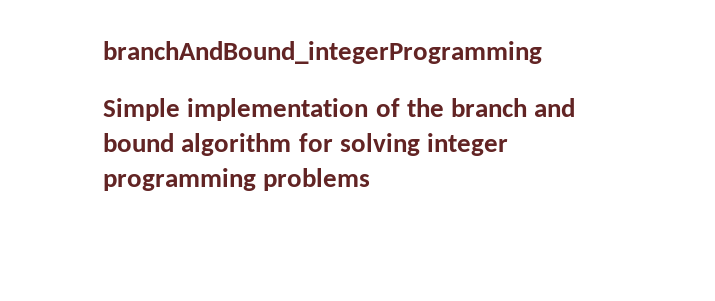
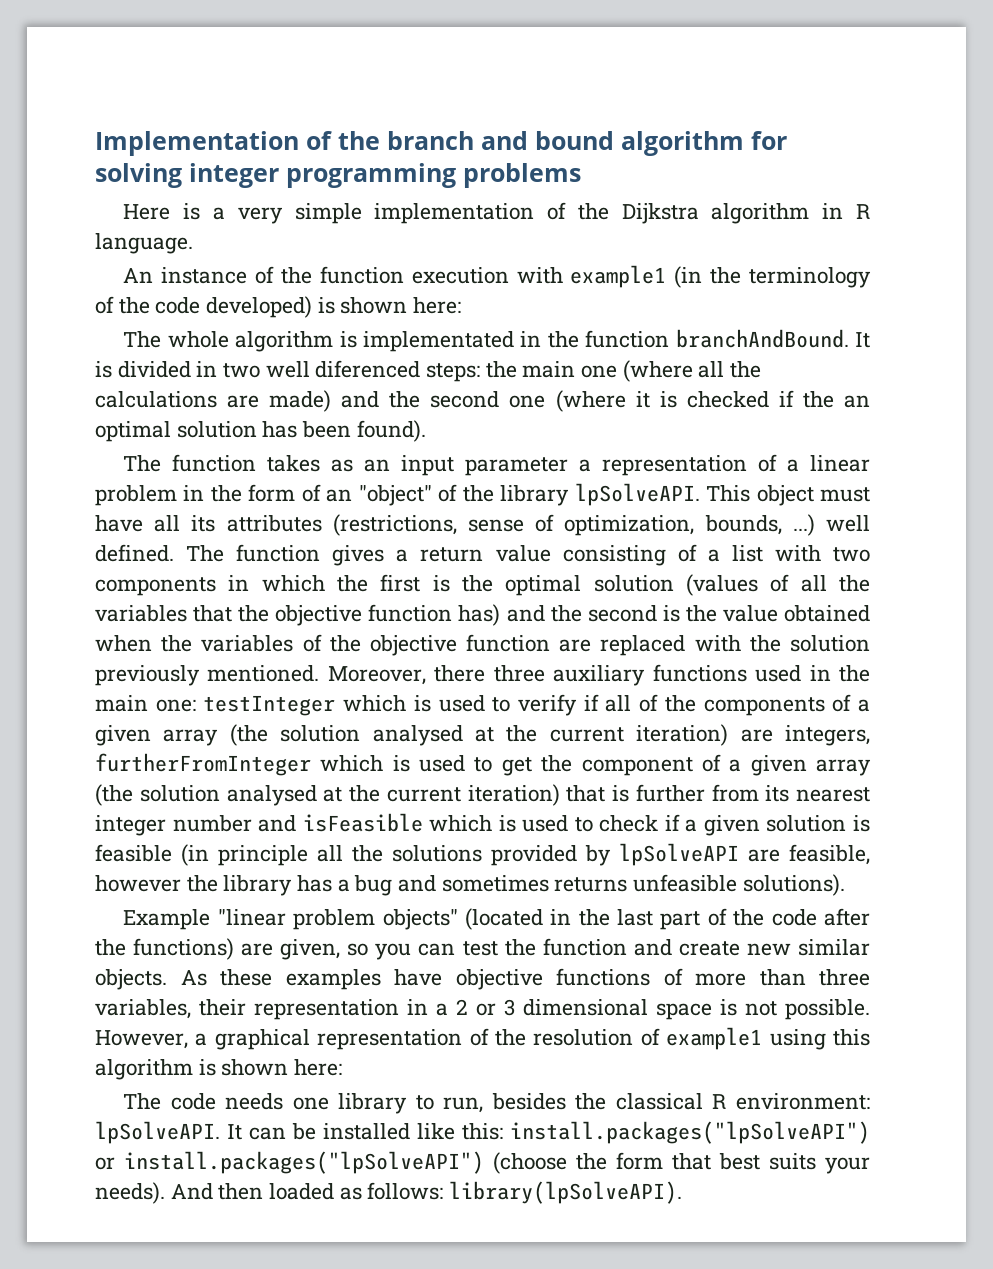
- branchAndBound_integerProgramming
- Simple implementation of the branch and bound algorithm for solving integer programming problems
+ Implementation of the branch and bound algorithm for solving integer programming problems
+ Here is a very simple implementation of the Dijkstra algorithm in R language.
+ An instance of the function execution with example1 (in the terminology of the code developed) is shown here:
+ The whole algorithm is implementated in the function branchAndBound. It is divided in two well diferenced steps: the main one (where all the calculations are made) and the second one (where it is checked if the an optimal solution has been found).
+ The function takes as an input parameter a representation of a linear problem in the form of an "object" of the library lpSolveAPI. This object must have all its attributes (restrictions, sense of optimization, bounds, ...) well defined. The function gives a return value consisting of a list with two components in which the first is the optimal solution (values of all the variables that the objective function has) and the second is the value obtained when the variables of the objective function are replaced with the solution previously mentioned. Moreover, there three auxiliary functions used in the main one: testInteger which is used to verify if all of the components of a given array (the solution analysed at the current iteration) are integers, furtherFromInteger which is used to get the component of a given array (the solution analysed at the current iteration) that is further from its nearest integer number and isFeasible which is used to check if a given solution is feasible (in principle all the solutions provided by lpSolveAPI are feasible, however the library has a bug and sometimes returns unfeasible solutions).
+ Example "linear problem objects" (located in the last part of the code after the functions) are given, so you can test the function and create new similar objects. As these examples have objective functions of more than three variables, their representation in a 2 or 3 dimensional space is not possible. However, a graphical representation of the resolution of example1 using this algorithm is shown here:
+ The code needs one library to run, besides the classical R environment: lpSolveAPI. It can be installed like this: install.packages("lpSolveAPI") or install.packages("lpSolveAPI") (choose the form that best suits your needs). And then loaded as follows: library(lpSolveAPI).

